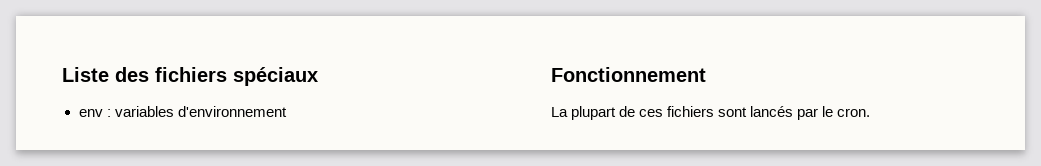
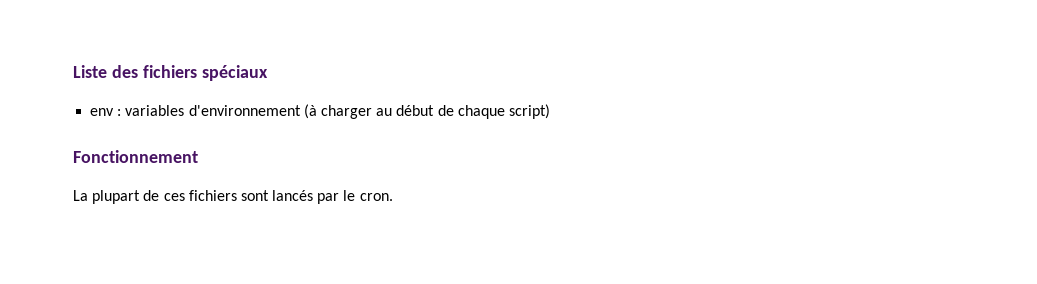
- env : variables d'environnement
+ env : variables d'environnement (à charger au début de chaque script)

